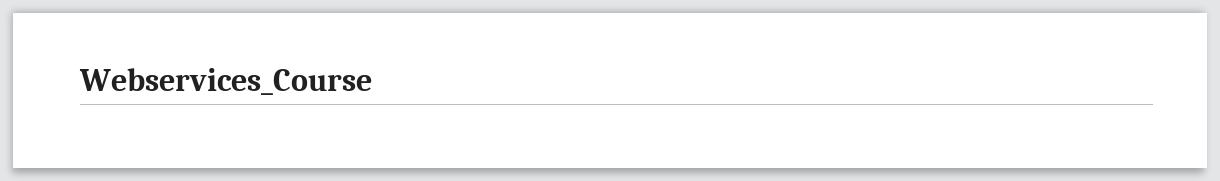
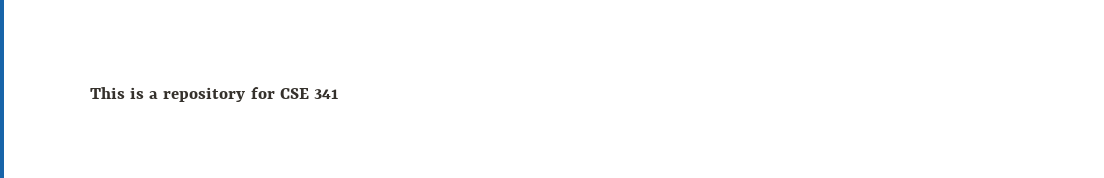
- Webservices_Course
+ This is a repository for CSE 341

